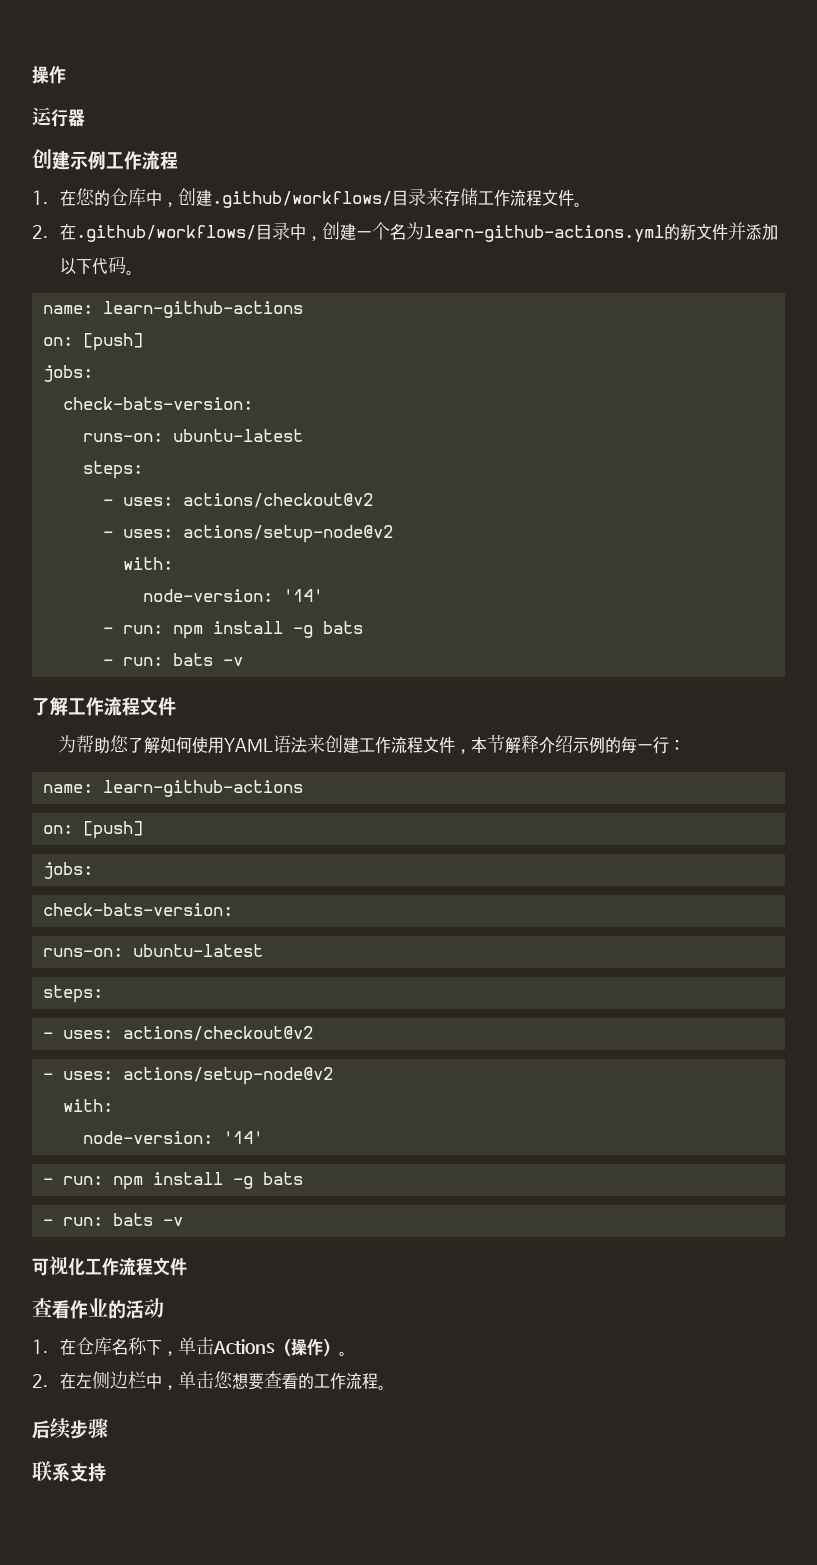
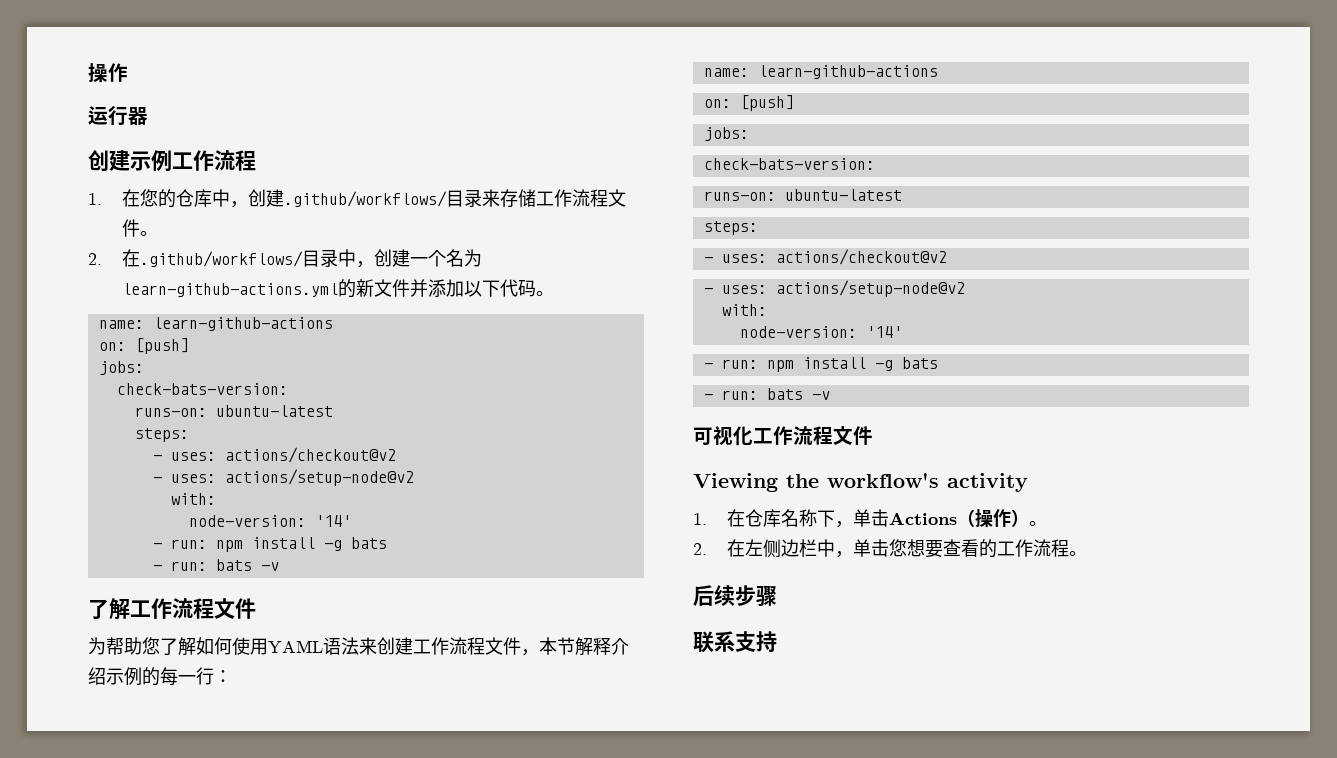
- 查看作业的活动
+ Viewing the workflow's activity

